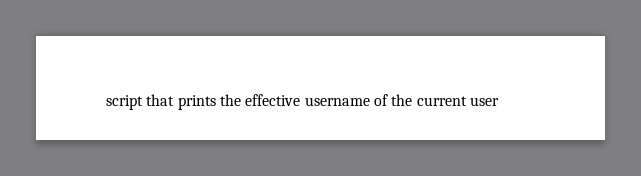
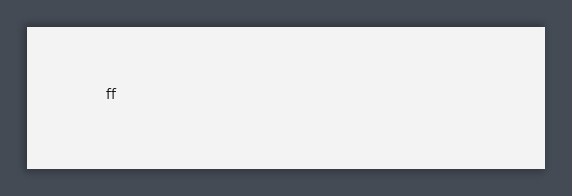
- script that prints the effective username of the current user
+ ff

